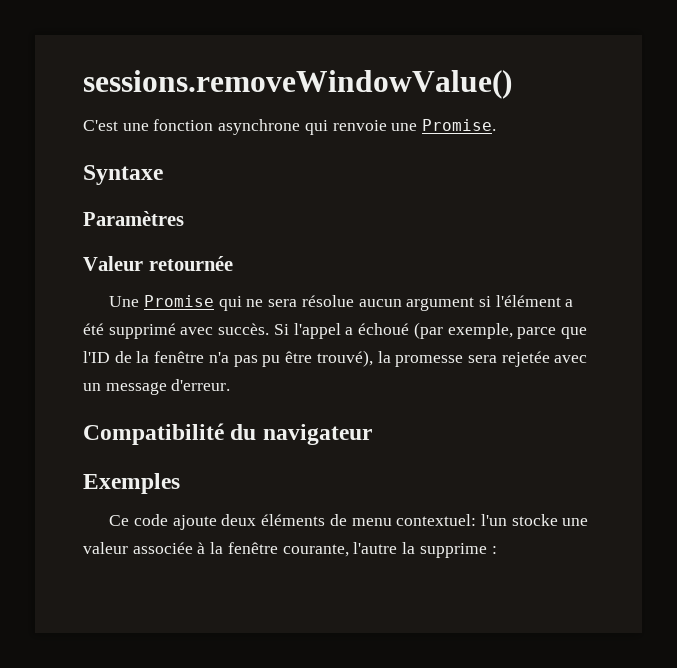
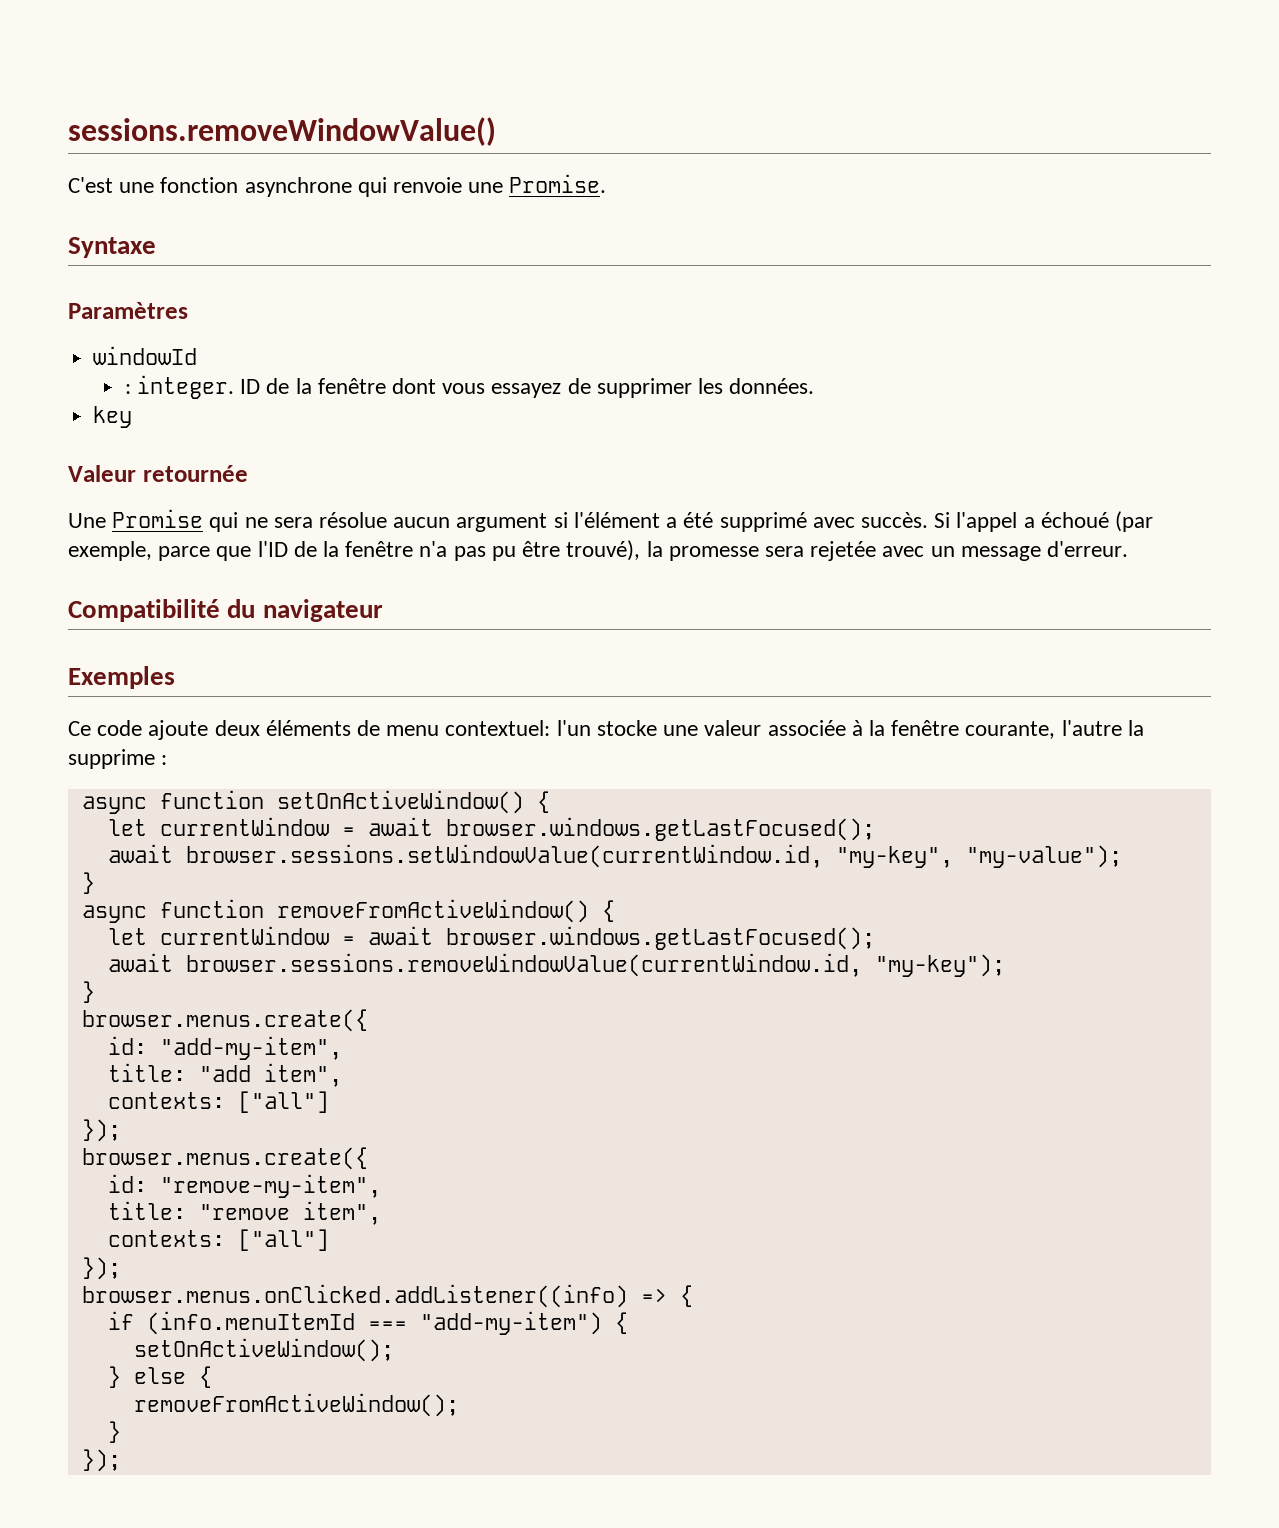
+ windowId
+ : integer. ID de la fenêtre dont vous essayez de supprimer les données.
+ key
+ async function setOnActiveWindow() {
+ let currentWindow = await browser.windows.getLastFocused();
+ await browser.sessions.setWindowValue(currentWindow.id, "my-key", "my-value");
+ }
+ async function removeFromActiveWindow() {
+ let currentWindow = await browser.windows.getLastFocused();
+ await browser.sessions.removeWindowValue(currentWindow.id, "my-key");
+ }
+ browser.menus.create({
+ id: "add-my-item",
+ title: "add item",
+ contexts: ["all"]
+ });
+ browser.menus.create({
+ id: "remove-my-item",
+ title: "remove item",
+ contexts: ["all"]
+ });
+ browser.menus.onClicked.addListener((info) => {
+ if (info.menuItemId === "add-my-item") {
+ setOnActiveWindow();
+ } else {
+ removeFromActiveWindow();
+ }
+ });

